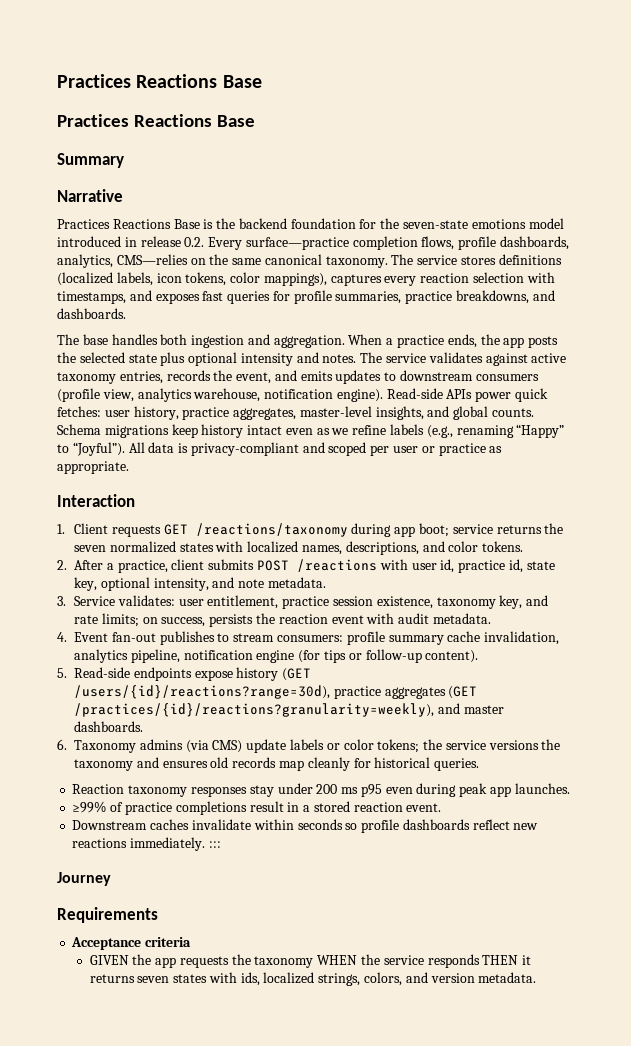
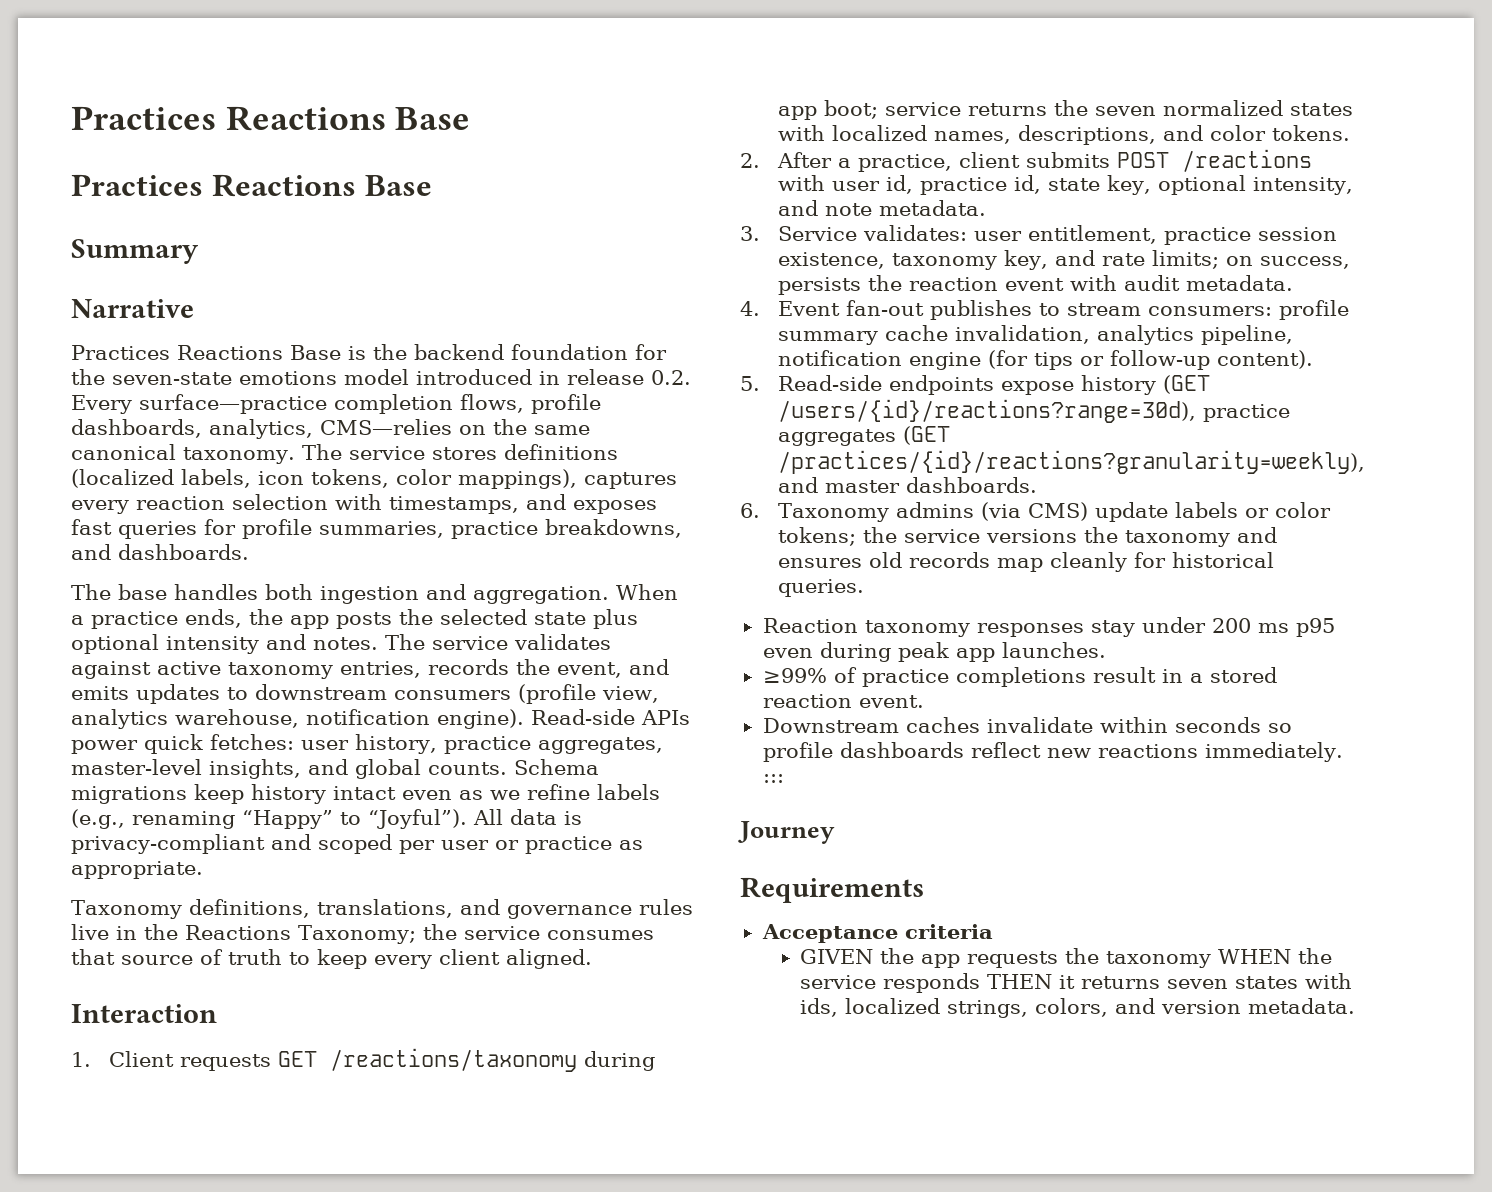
+ Taxonomy definitions, translations, and governance rules live in the Reactions Taxonomy; the service consumes that source of truth to keep every client aligned.

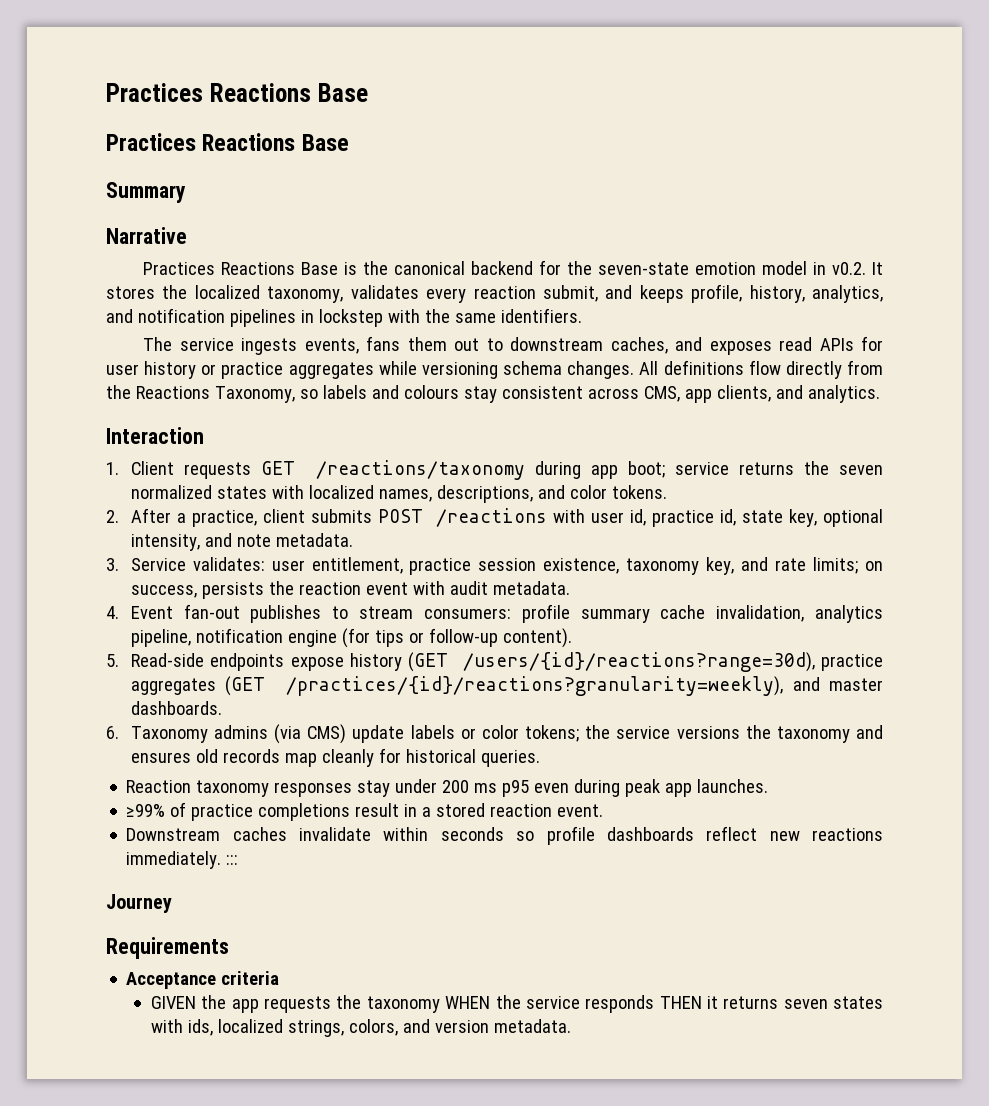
- Practices Reactions Base is the backend foundation for the seven-state emotions model introduced in release 0.2. Every surface—practice completion flows, profile dashboards, analytics, CMS—relies on the same canonical taxonomy. The service stores definitions (localized labels, icon tokens, color mappings), captures every reaction selection with timestamps, and exposes fast queries for profile summaries, practice breakdowns, and dashboards.
- The base handles both ingestion and aggregation. When a practice ends, the app posts the selected state plus optional intensity and notes. The service validates against active taxonomy entries, records the event, and emits updates to downstream consumers (profile view, analytics warehouse, notification engine). Read-side APIs power quick fetches: user history, practice aggregates, master-level insights, and global counts. Schema migrations keep history intact even as we refine labels (e.g., renaming “Happy” to “Joyful”). All data is privacy-compliant and scoped per user or practice as appropriate.
- Taxonomy definitions, translations, and governance rules live in the Reactions Taxonomy; the service consumes that source of truth to keep every client aligned.
+ Practices Reactions Base is the canonical backend for the seven-state emotion model in v0.2. It stores the localized taxonomy, validates every reaction submit, and keeps profile, history, analytics, and notification pipelines in lockstep with the same identifiers.
+ The service ingests events, fans them out to downstream caches, and exposes read APIs for user history or practice aggregates while versioning schema changes. All definitions flow directly from the Reactions Taxonomy, so labels and colours stay consistent across CMS, app clients, and analytics.

